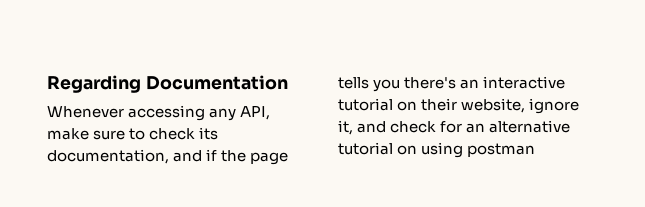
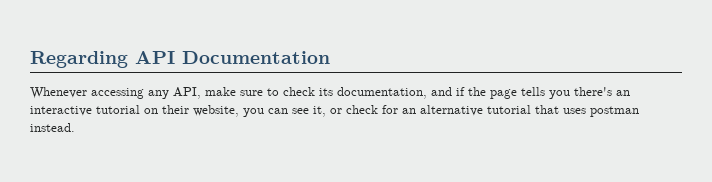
- Regarding Documentation
+ Regarding API Documentation
- Whenever accessing any API, make sure to check its documentation, and if the page tells you there's an interactive tutorial on their website, ignore it, and check for an alternative tutorial on using postman
+ Whenever accessing any API, make sure to check its documentation, and if the page tells you there's an interactive tutorial on their website, you can see it, or check for an alternative tutorial that uses postman instead.

